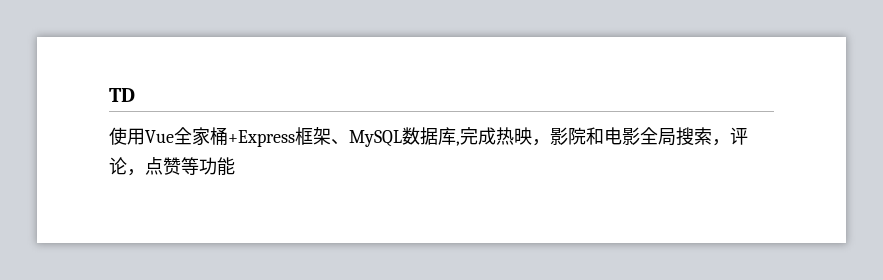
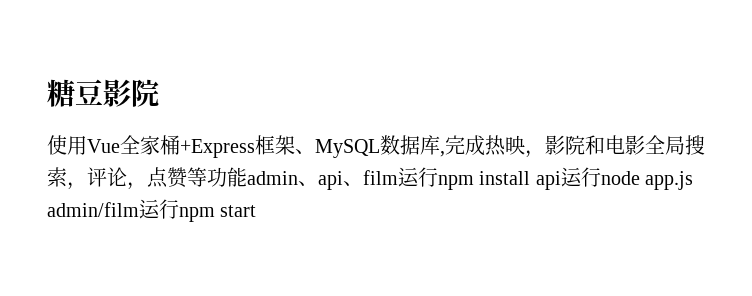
- TD
+ 糖豆影院
- 使用Vue全家桶+Express框架、MySQL数据库,完成热映，影院和电影全局搜索，评论，点赞等功能
+ 使用Vue全家桶+Express框架、MySQL数据库,完成热映，影院和电影全局搜索，评论，点赞等功能admin、api、film运行npm install api运行node app.js admin/film运行npm start

